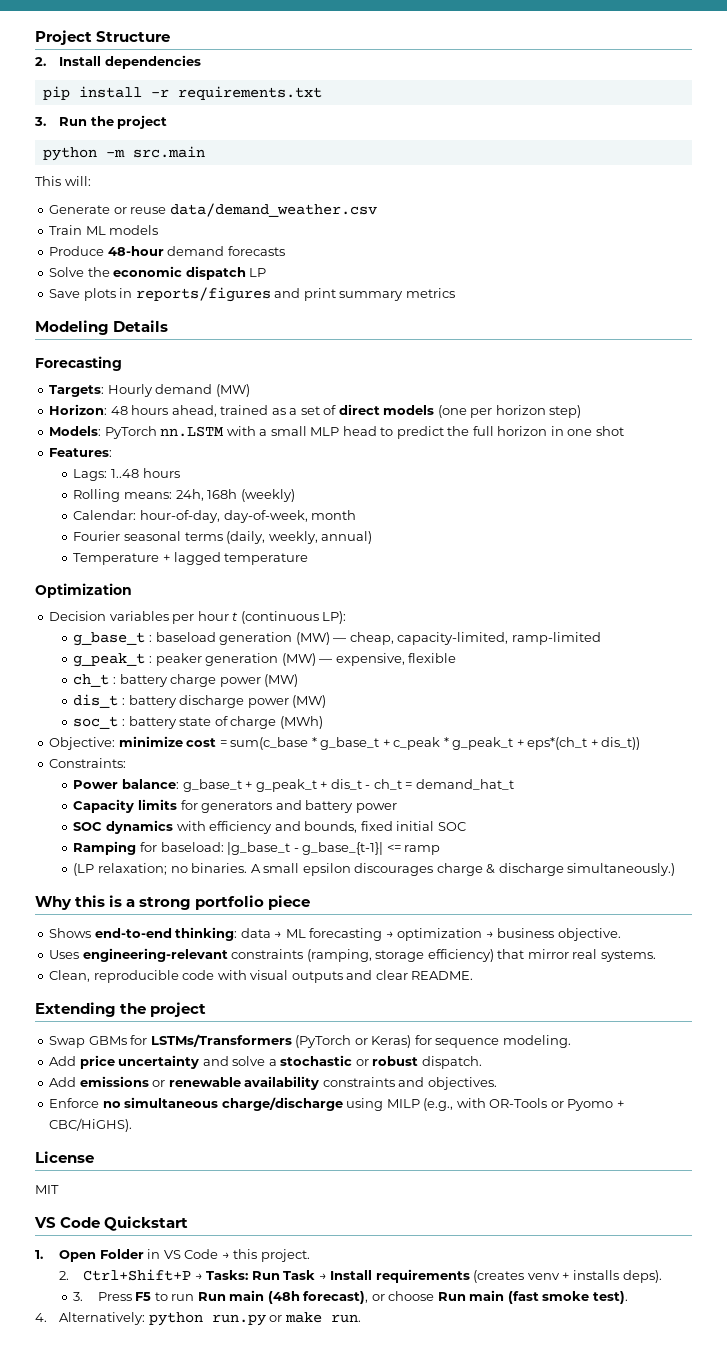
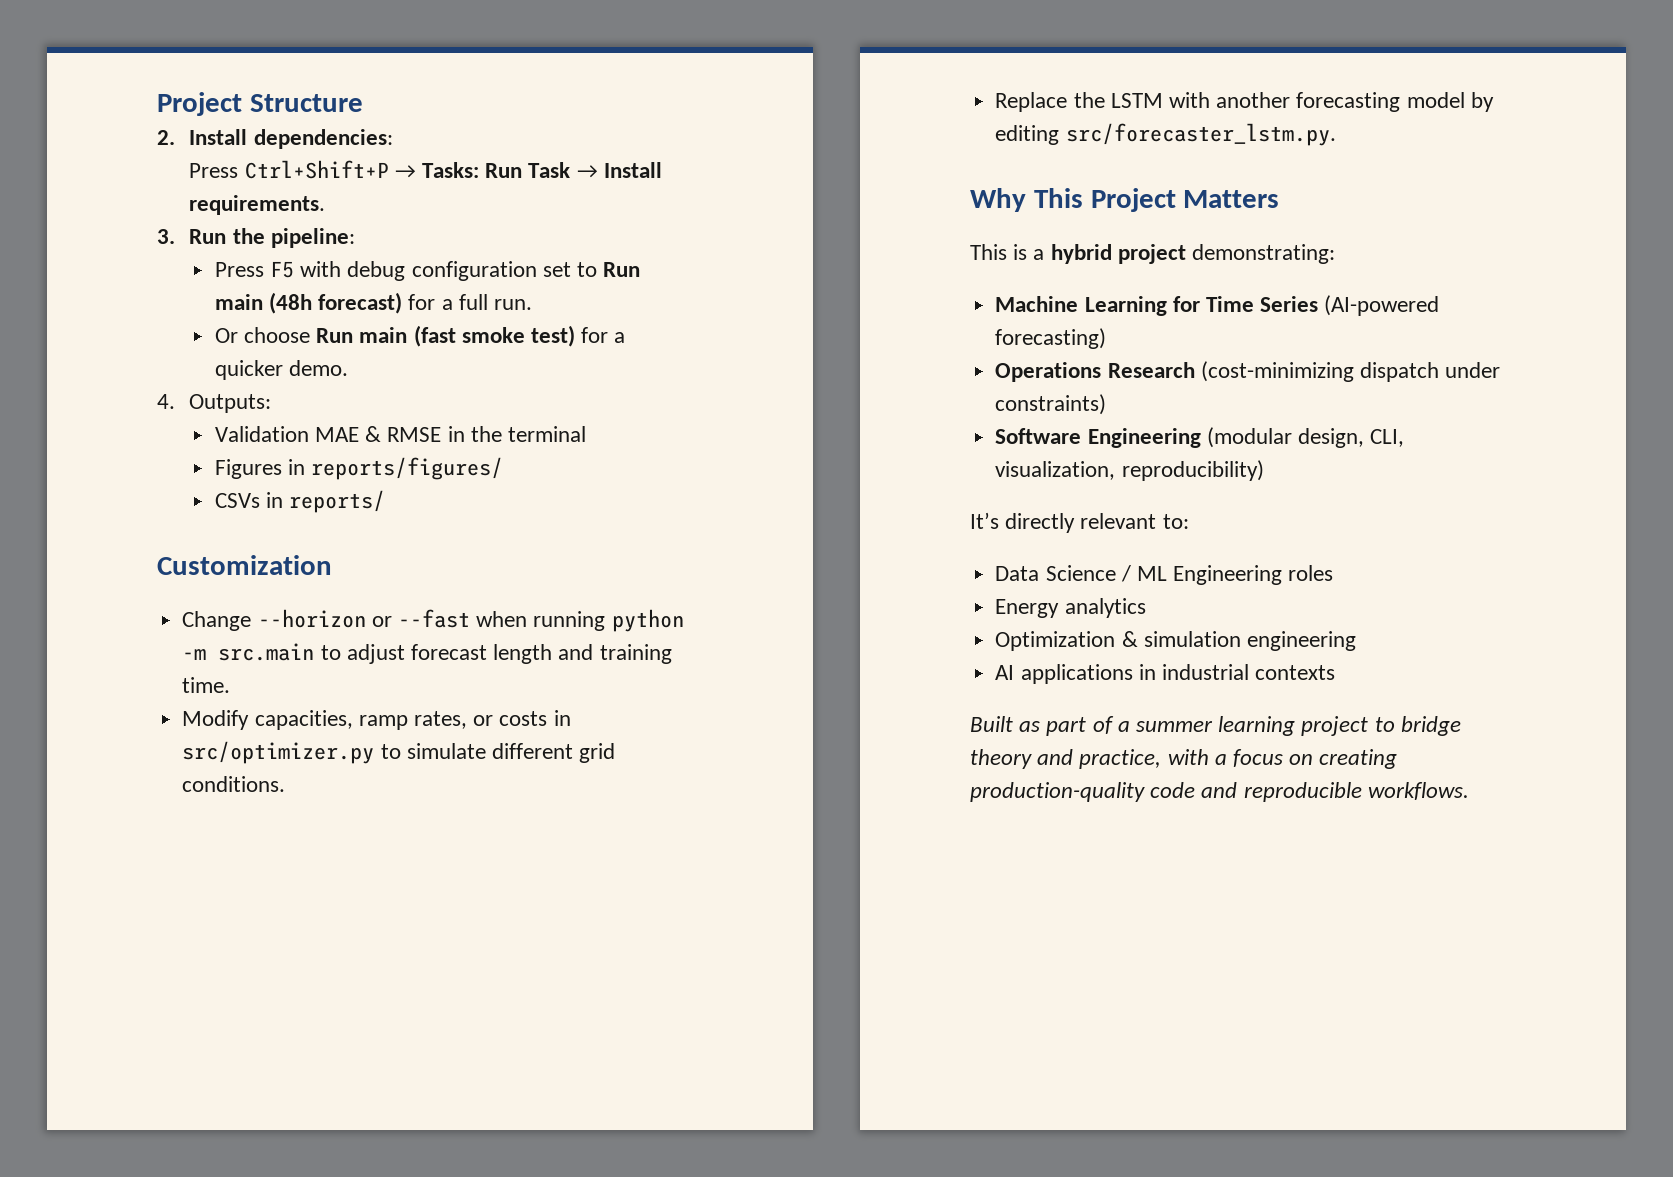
- 2. Install dependencies
- pip install -r requirements.txt
- 3. Run the project
- python -m src.main
- This will:
- Generate or reuse data/demand_weather.csv
- Train ML models
- Produce 48-hour demand forecasts
- Solve the economic dispatch LP
- Save plots in reports/figures and print summary metrics
- Modeling Details
- Forecasting
- Targets: Hourly demand (MW)
- Horizon: 48 hours ahead, trained as a set of direct models (one per horizon step)
- Models: PyTorch nn.LSTM with a small MLP head to predict the full horizon in one shot
- Features:
- Lags: 1..48 hours
- Rolling means: 24h, 168h (weekly)
- Calendar: hour-of-day, day-of-week, month
- Fourier seasonal terms (daily, weekly, annual)
- Temperature + lagged temperature
- Optimization
- Decision variables per hour t (continuous LP):
- g_base_t : baseload generation (MW) — cheap, capacity-limited, ramp-limited
- g_peak_t : peaker generation (MW) — expensive, flexible
- ch_t : battery charge power (MW)
- dis_t : battery discharge power (MW)
- soc_t : battery state of charge (MWh)
- Objective: minimize cost = sum(c_base * g_base_t + c_peak * g_peak_t + eps*(ch_t + dis_t))
- Constraints:
- Power balance: g_base_t + g_peak_t + dis_t - ch_t = demand_hat_t
- Capacity limits for generators and battery power
- SOC dynamics with efficiency and bounds, fixed initial SOC
- Ramping for baseload: |g_base_t - g_base_{t-1}| <= ramp
- (LP relaxation; no binaries. A small epsilon discourages charge & discharge simultaneously.)
- Why this is a strong portfolio piece
- Shows end-to-end thinking: data → ML forecasting → optimization → business objective.
- Uses engineering-relevant constraints (ramping, storage efficiency) that mirror real systems.
- Clean, reproducible code with visual outputs and clear README.
- Extending the project
- Swap GBMs for LSTMs/Transformers (PyTorch or Keras) for sequence modeling.
- Add price uncertainty and solve a stochastic or robust dispatch.
- Add emissions or renewable availability constraints and objectives.
- Enforce no simultaneous charge/discharge using MILP (e.g., with OR-Tools or Pyomo + CBC/HiGHS).
- License
- MIT
- VS Code Quickstart
- 1. Open Folder in VS Code → this project.
- 2. Ctrl+Shift+P → Tasks: Run Task → Install requirements (creates venv + installs deps).
- 3. Press F5 to run Run main (48h forecast), or choose Run main (fast smoke test).
- 4. Alternatively: python run.py or make run.
+ 2. Install dependencies:
+ Press Ctrl+Shift+P → Tasks: Run Task → Install requirements.
+ 3. Run the pipeline:
+ Press F5 with debug configuration set to Run main (48h forecast) for a full run.
+ Or choose Run main (fast smoke test) for a quicker demo.
+ 4. Outputs:
+ Validation MAE & RMSE in the terminal
+ Figures in reports/figures/
+ CSVs in reports/
+ Customization
+ Change --horizon or --fast when running python -m src.main to adjust forecast length and training time.
+ Modify capacities, ramp rates, or costs in src/optimizer.py to simulate different grid conditions.
+ Replace the LSTM with another forecasting model by editing src/forecaster_lstm.py.
+ Why This Project Matters
+ This is a hybrid project demonstrating:
+ Machine Learning for Time Series (AI-powered forecasting)
+ Operations Research (cost-minimizing dispatch under constraints)
+ Software Engineering (modular design, CLI, visualization, reproducibility)
+ It’s directly relevant to:
+ Data Science / ML Engineering roles
+ Energy analytics
+ Optimization & simulation engineering
+ AI applications in industrial contexts
+ Built as part of a summer learning project to bridge theory and practice, with a focus on creating production-quality code and reproducible workflows.

